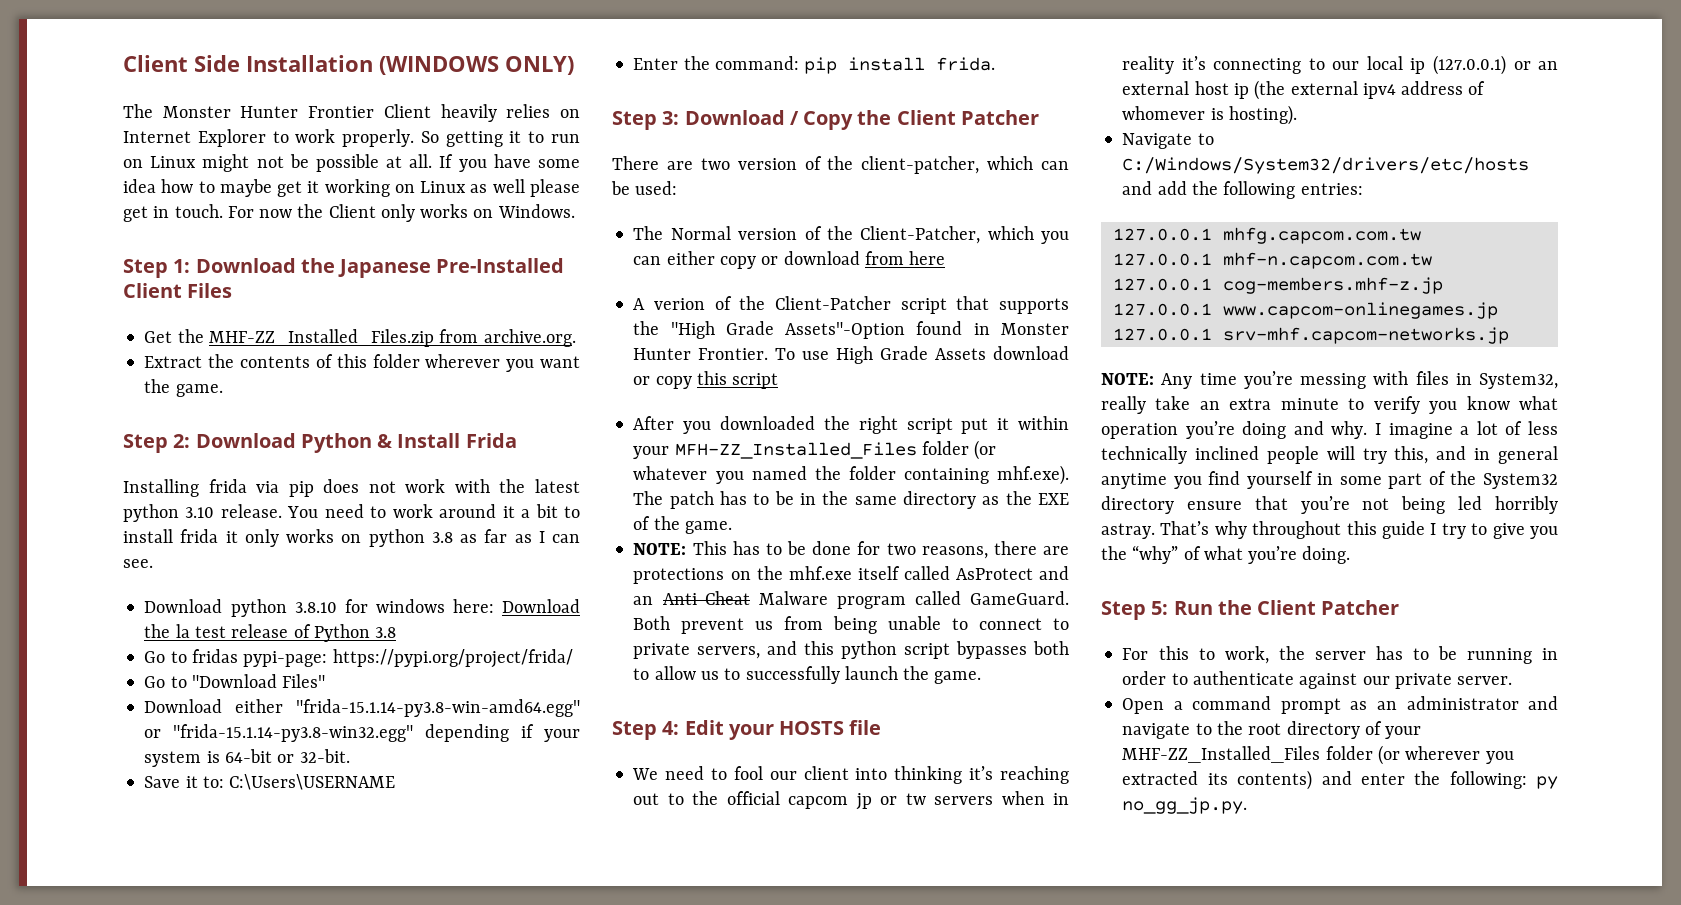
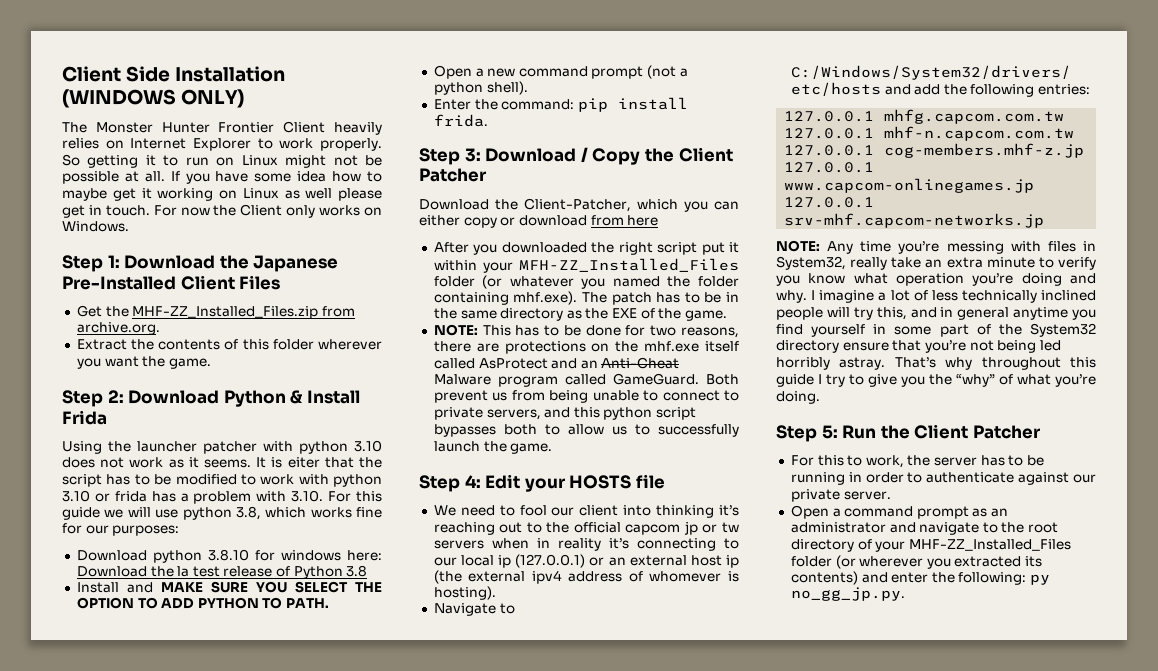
- Installing frida via pip does not work with the latest python 3.10 release. You need to work around it a bit to install frida it only works on python 3.8 as far as I can see.
+ Using the launcher patcher with python 3.10 does not work as it seems. It is eiter that the script has to be modified to work with python 3.10 or frida has a problem with 3.10. For this guide we will use python 3.8, which works fine for our purposes:
- Go to fridas pypi-page: https://pypi.org/project/frida/
- Go to "Download Files"
- Download either "frida-15.1.14-py3.8-win-amd64.egg" or "frida-15.1.14-py3.8-win32.egg" depending if your system is 64-bit or 32-bit.
- Save it to: C:\Users\USERNAME
+ Install and MAKE SURE YOU SELECT THE OPTION TO ADD PYTHON TO PATH.
+ Open a new command prompt (not a python shell).
- There are two version of the client-patcher, which can be used:
- The Normal version of the Client-Patcher, which you can either copy or download from here
+ Download the Client-Patcher, which you can either copy or download from here
- A verion of the Client-Patcher script that supports the "High Grade Assets"-Option found in Monster Hunter Frontier. To use High Grade Assets download or copy this script

